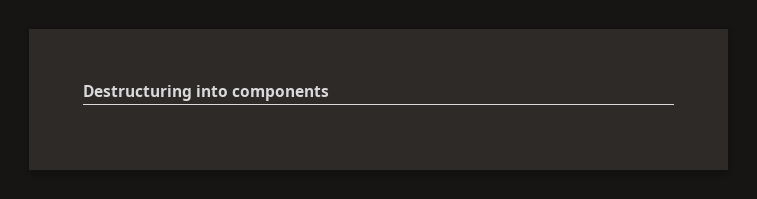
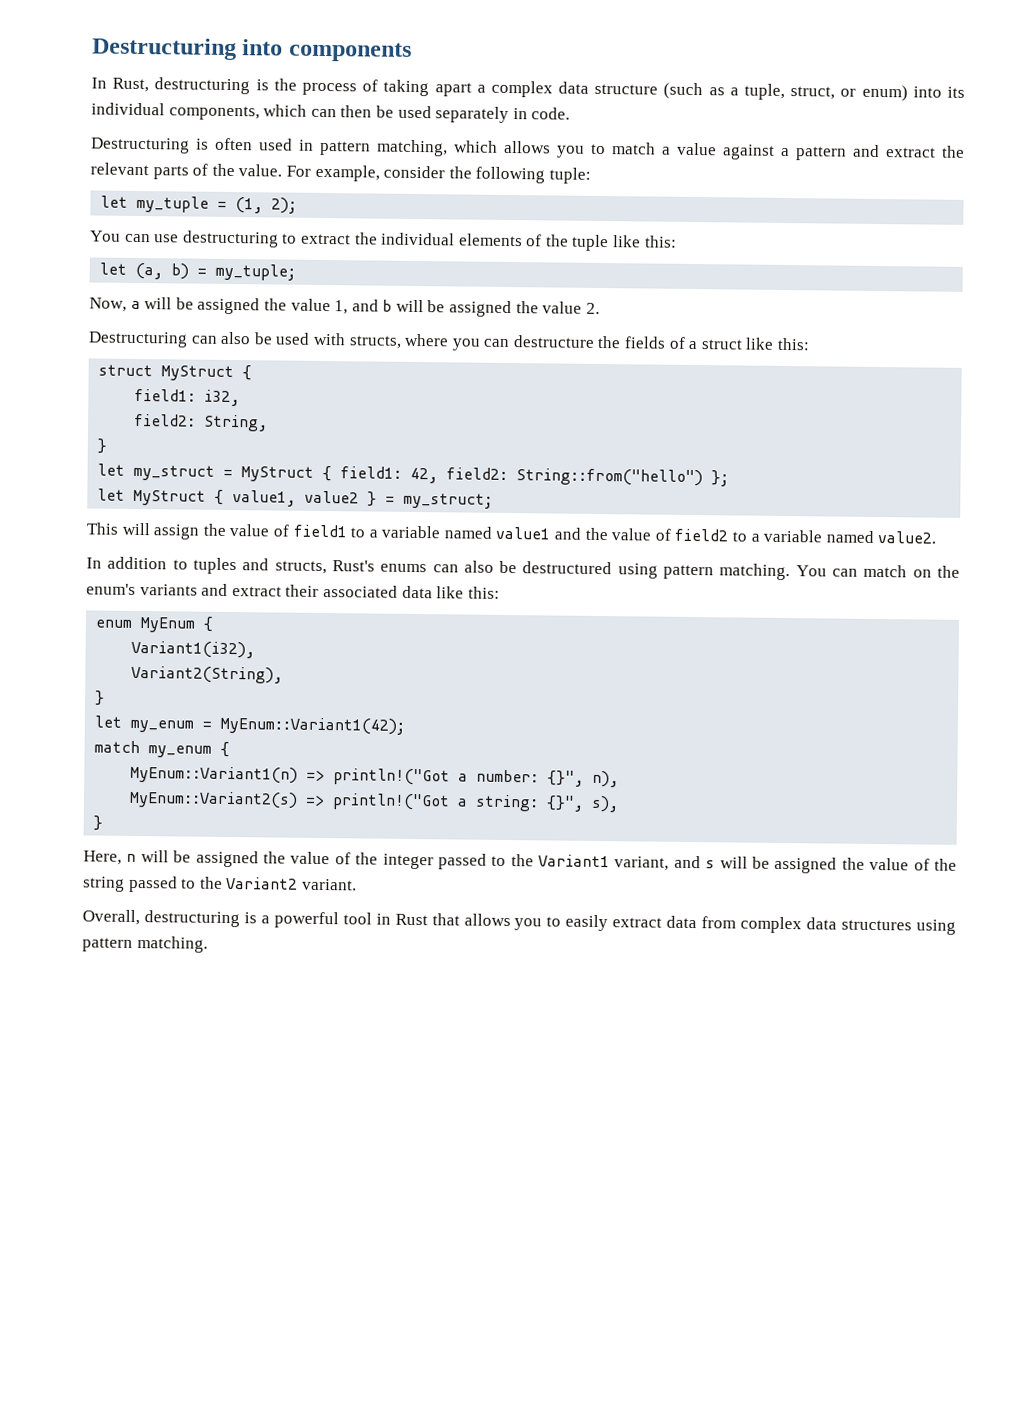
+ In Rust, destructuring is the process of taking apart a complex data structure (such as a tuple, struct, or enum) into its individual components, which can then be used separately in code.
+ Destructuring is often used in pattern matching, which allows you to match a value against a pattern and extract the relevant parts of the value. For example, consider the following tuple:
+ let my_tuple = (1, 2);
+ You can use destructuring to extract the individual elements of the tuple like this:
+ let (a, b) = my_tuple;
+ Now, a will be assigned the value 1, and b will be assigned the value 2.
+ Destructuring can also be used with structs, where you can destructure the fields of a struct like this:
+ struct MyStruct {
+ field1: i32,
+ field2: String,
+ }
+ let my_struct = MyStruct { field1: 42, field2: String::from("hello") };
+ let MyStruct { value1, value2 } = my_struct;
+ This will assign the value of field1 to a variable named value1 and the value of field2 to a variable named value2.
+ In addition to tuples and structs, Rust's enums can also be destructured using pattern matching. You can match on the enum's variants and extract their associated data like this:
+ enum MyEnum {
+ Variant1(i32),
+ Variant2(String),
+ }
+ let my_enum = MyEnum::Variant1(42);
+ match my_enum {
+ MyEnum::Variant1(n) => println!("Got a number: {}", n),
+ MyEnum::Variant2(s) => println!("Got a string: {}", s),
+ }
+ Here, n will be assigned the value of the integer passed to the Variant1 variant, and s will be assigned the value of the string passed to the Variant2 variant.
+ Overall, destructuring is a powerful tool in Rust that allows you to easily extract data from complex data structures using pattern matching.

